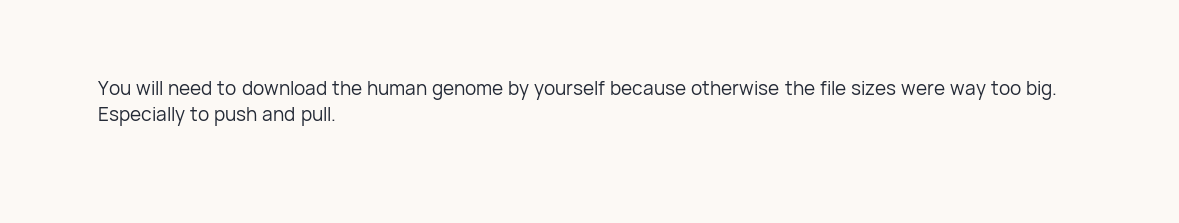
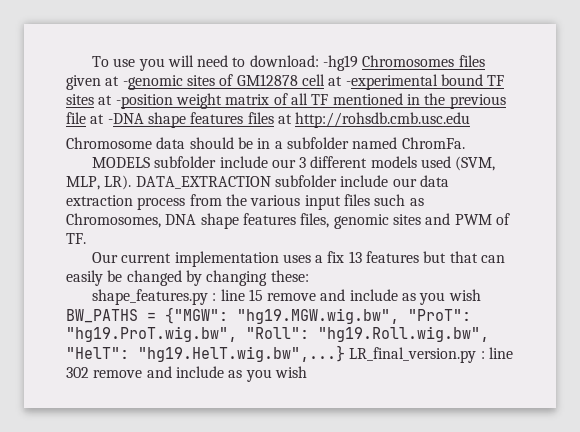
- You will need to download the human genome by yourself because otherwise the file sizes were way too big. Especially to push and pull.
+ To use you will need to download: -hg19 Chromosomes files given at -genomic sites of GM12878 cell at -experimental bound TF sites at -position weight matrix of all TF mentioned in the previous file at -DNA shape features files at http://rohsdb.cmb.usc.edu
+ Chromosome data should be in a subfolder named ChromFa.
+ MODELS subfolder include our 3 different models used (SVM, MLP, LR). DATA_EXTRACTION subfolder include our data extraction process from the various input files such as Chromosomes, DNA shape features files, genomic sites and PWM of TF.
+ Our current implementation uses a fix 13 features but that can easily be changed by changing these:
+ shape_features.py : line 15 remove and include as you wish BW_PATHS = {"MGW": "hg19.MGW.wig.bw", "ProT": "hg19.ProT.wig.bw", "Roll": "hg19.Roll.wig.bw", "HelT": "hg19.HelT.wig.bw",...} LR_final_version.py : line 302 remove and include as you wish

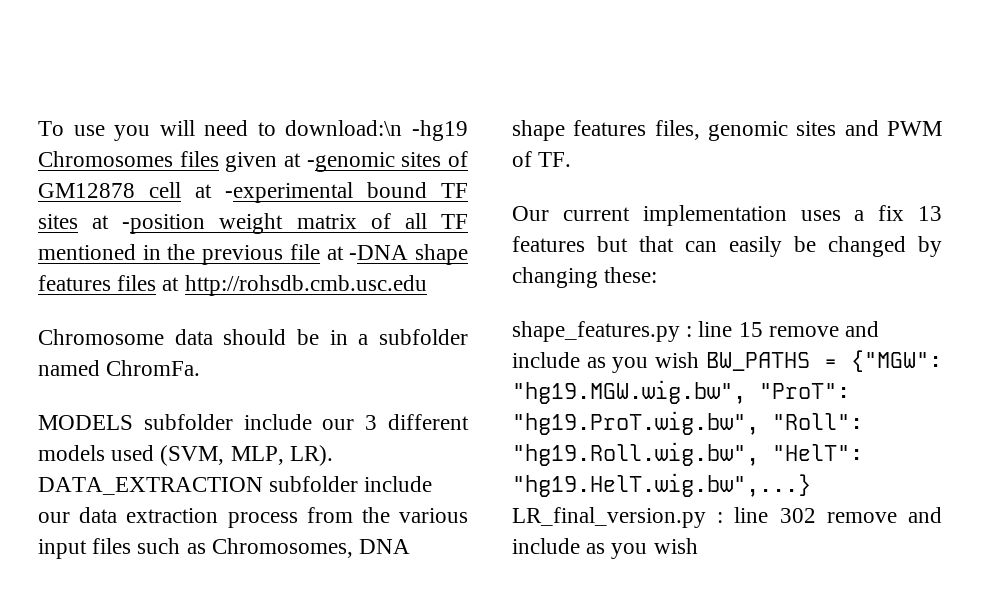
- To use you will need to download: -hg19 Chromosomes files given at -genomic sites of GM12878 cell at -experimental bound TF sites at -position weight matrix of all TF mentioned in the previous file at -DNA shape features files at http://rohsdb.cmb.usc.edu
+ To use you will need to download:\n -hg19 Chromosomes files given at -genomic sites of GM12878 cell at -experimental bound TF sites at -position weight matrix of all TF mentioned in the previous file at -DNA shape features files at http://rohsdb.cmb.usc.edu

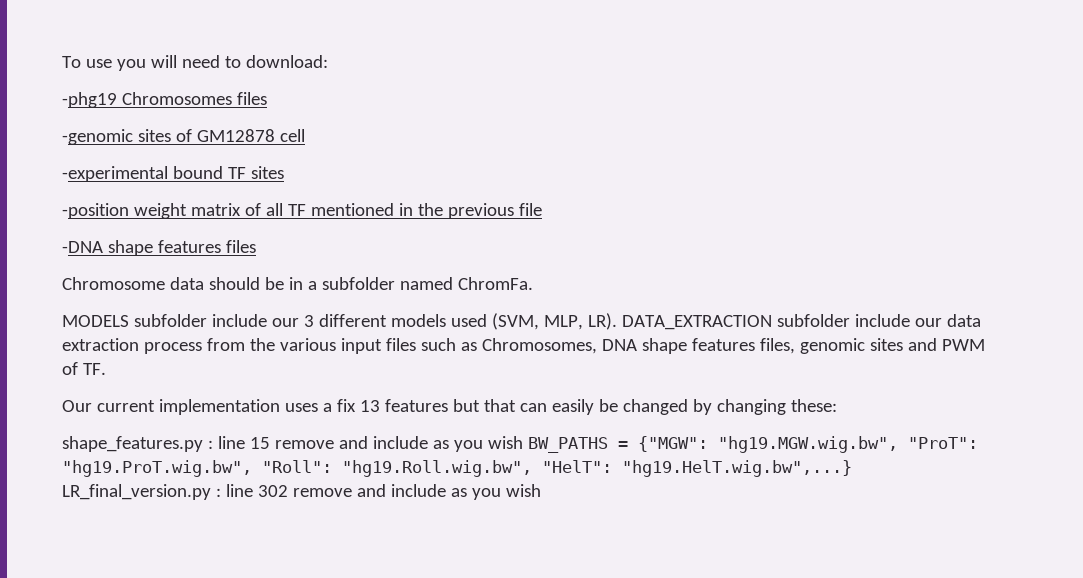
- To use you will need to download:\n -hg19 Chromosomes files given at -genomic sites of GM12878 cell at -experimental bound TF sites at -position weight matrix of all TF mentioned in the previous file at -DNA shape features files at http://rohsdb.cmb.usc.edu
+ To use you will need to download:
+ -phg19 Chromosomes files
+ -genomic sites of GM12878 cell
+ -experimental bound TF sites
+ -position weight matrix of all TF mentioned in the previous file
+ -DNA shape features files

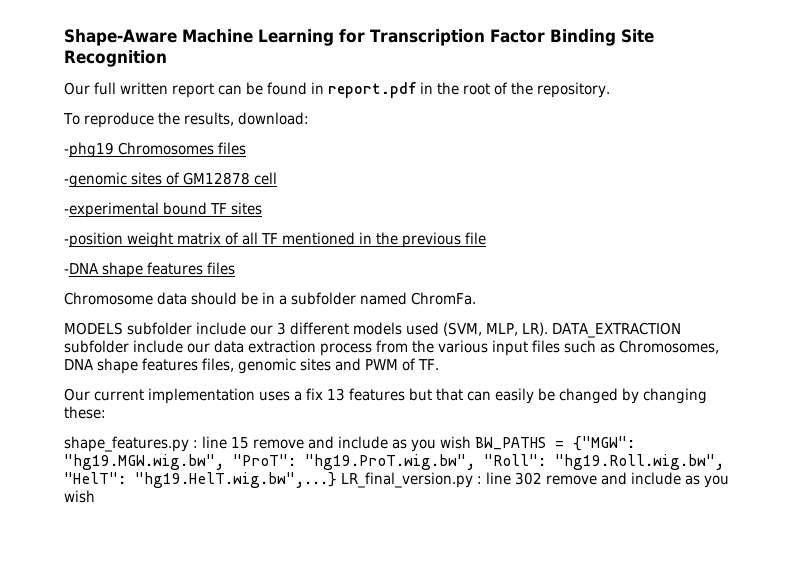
- To use you will need to download:
+ Shape-Aware Machine Learning for Transcription Factor Binding Site Recognition
+ Our full written report can be found in report.pdf in the root of the repository.
+ To reproduce the results, download:

